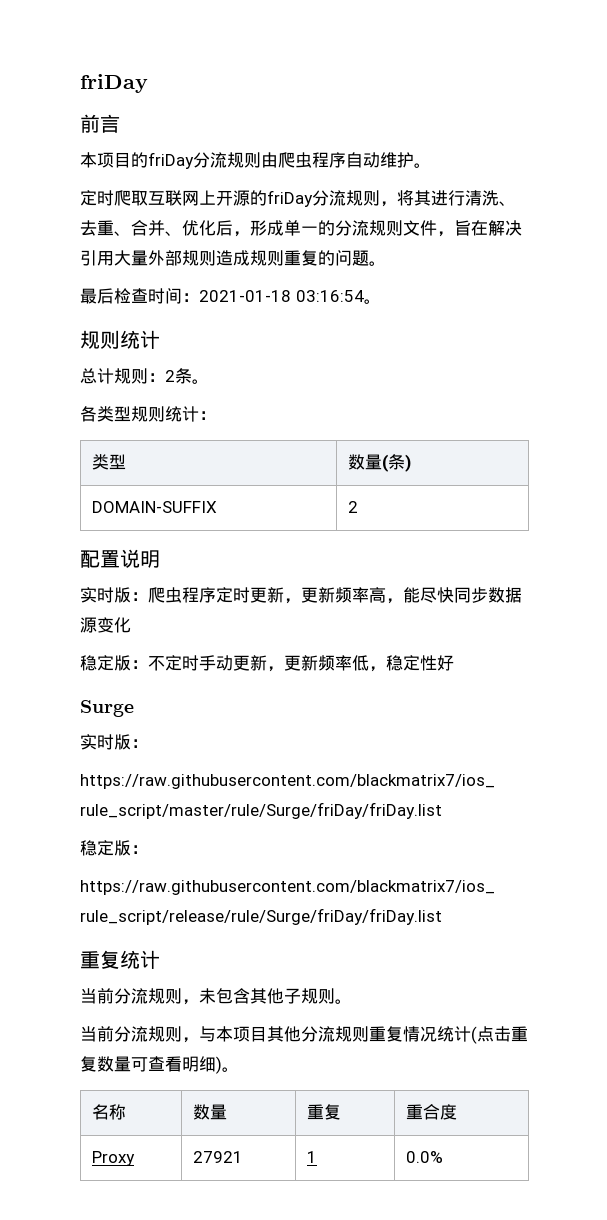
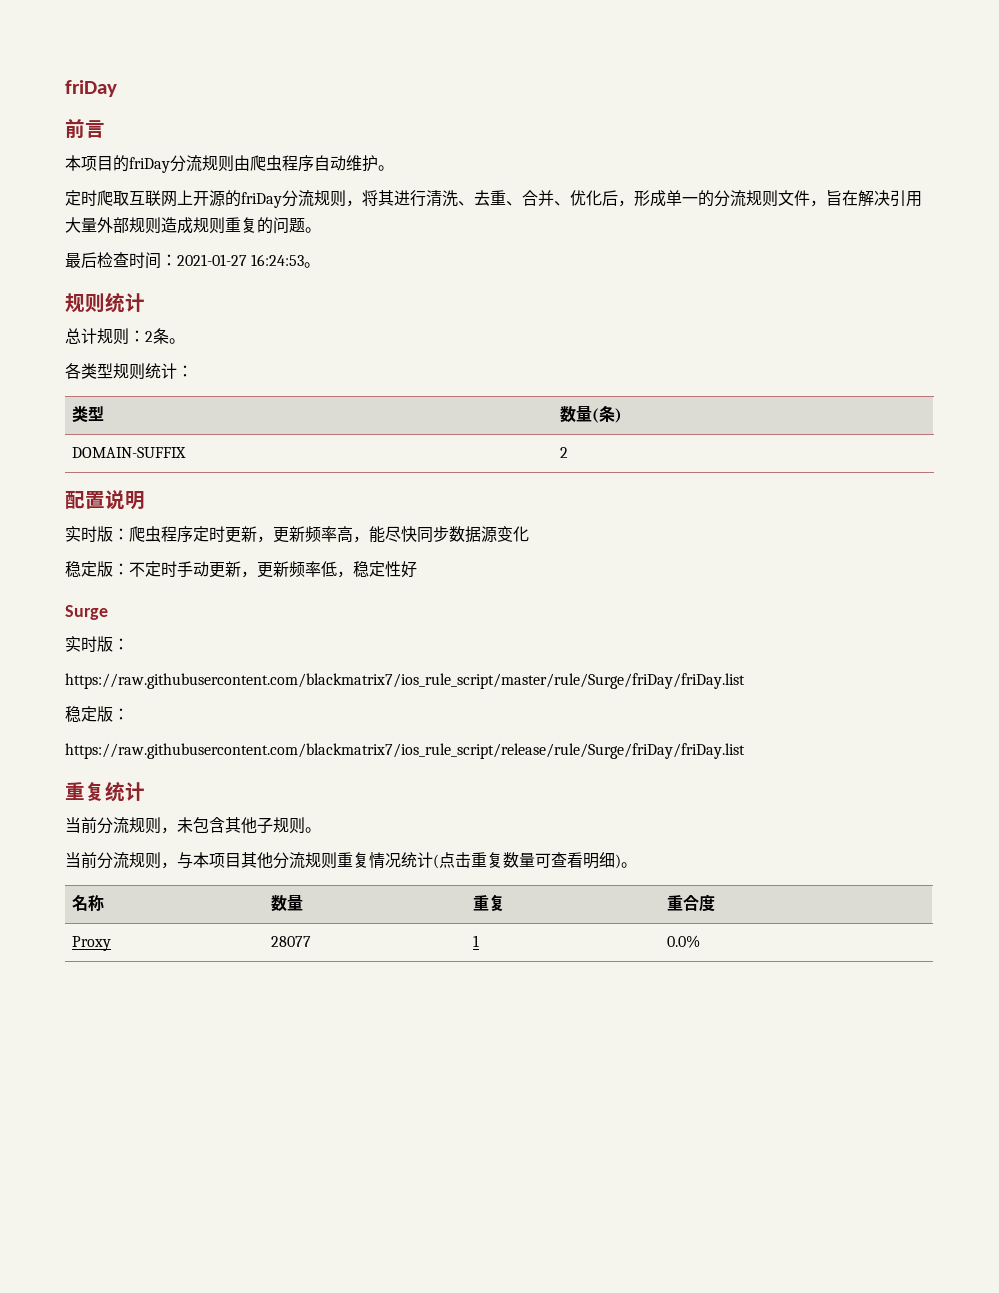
- 最后检查时间：2021-01-18 03:16:54。
+ 最后检查时间：2021-01-27 16:24:53。
- Proxy | 27921 | 1 | 0.0%
+ Proxy | 28077 | 1 | 0.0%

